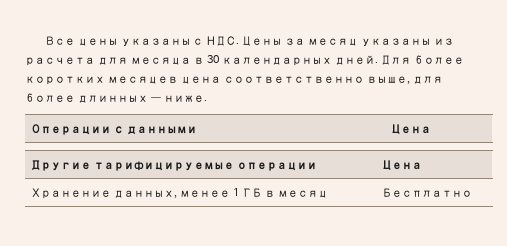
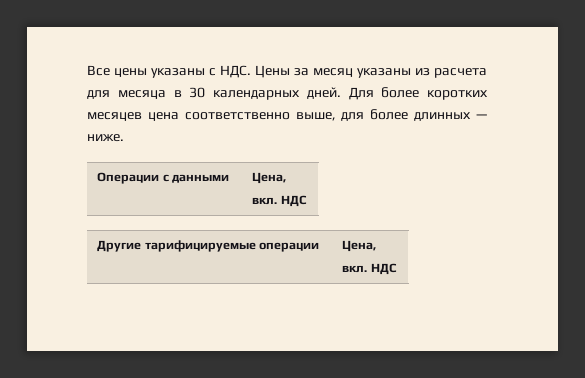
- Операции с данными | Цена
+ Операции с данными | Цена,
+ вкл. НДС
- Другие тарифицируемые операции | Цена
- Хранение данных, менее 1 ГБ в месяц | Бесплатно
+ Другие тарифицируемые операции | Цена,
+ вкл. НДС

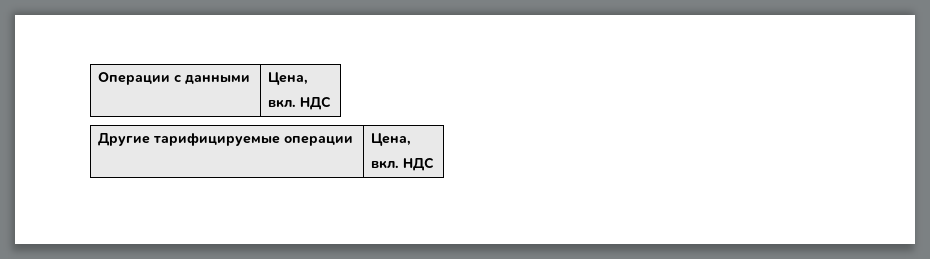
- Все цены указаны с НДС. Цены за месяц указаны из расчета для месяца в 30 календарных дней. Для более коротких месяцев цена соответственно выше, для более длинных — ниже.

